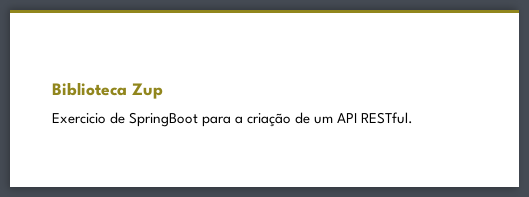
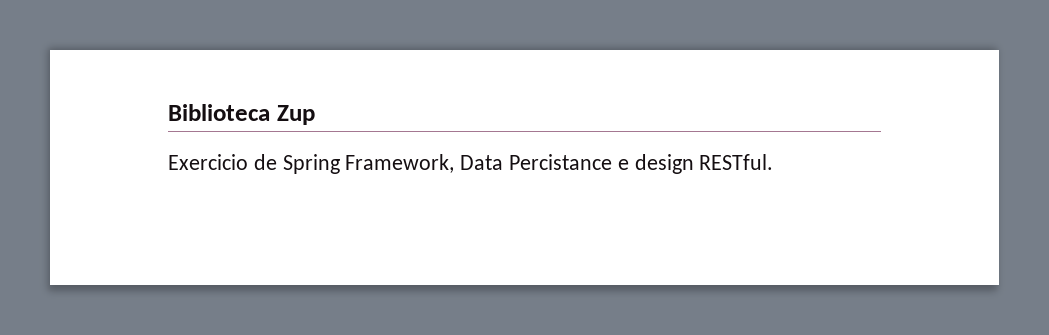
- Exercicio de SpringBoot para a criação de um API RESTful.
+ Exercicio de Spring Framework, Data Percistance e design RESTful.

